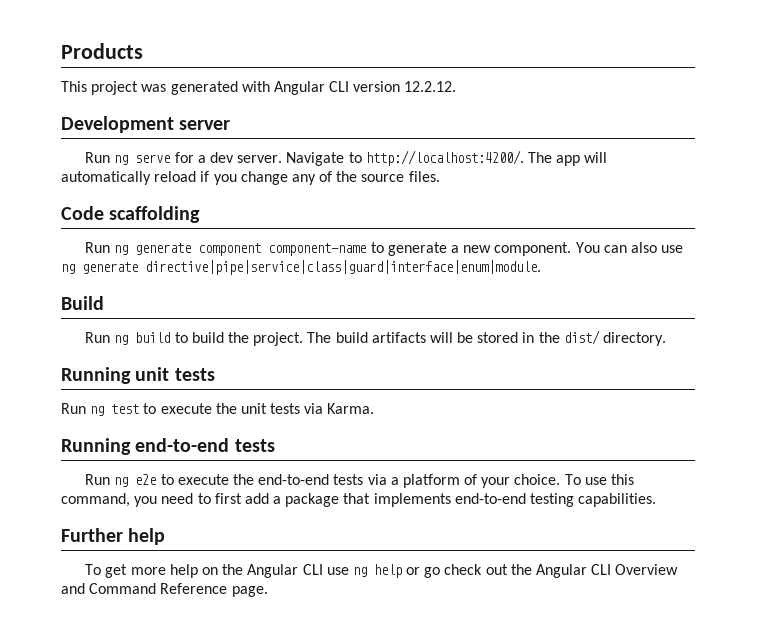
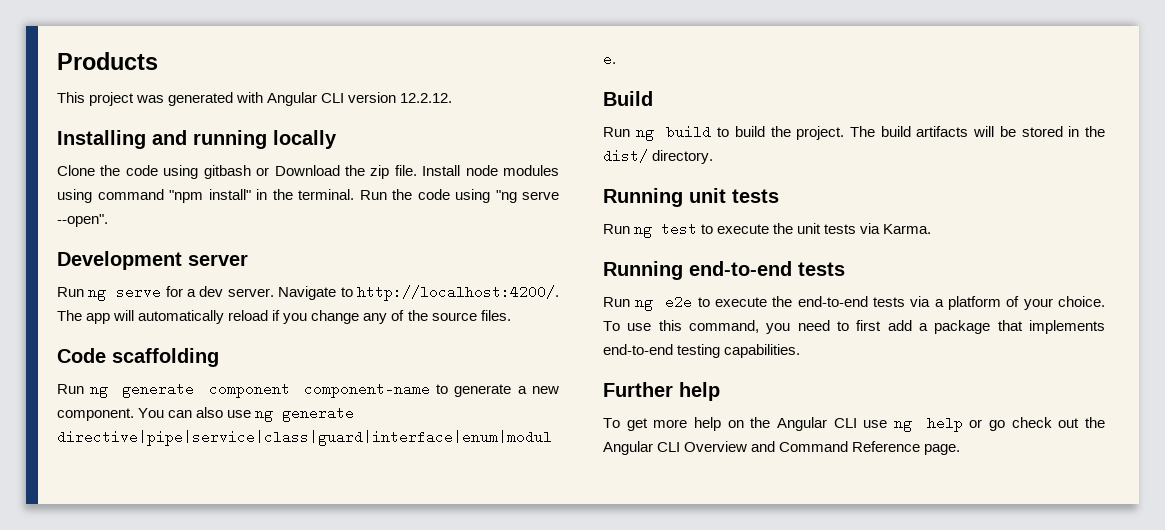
+ Installing and running locally
+ Clone the code using gitbash or Download the zip file. Install node modules using command "npm install" in the terminal. Run the code using "ng serve --open".

